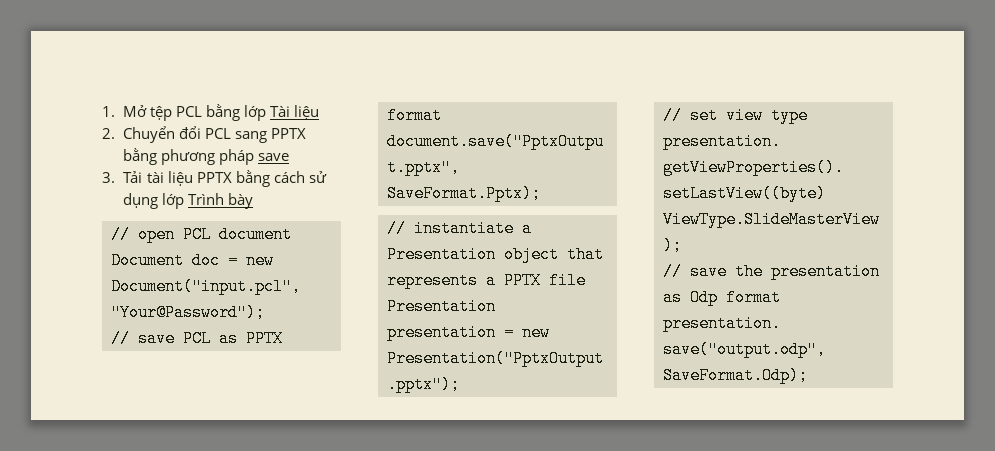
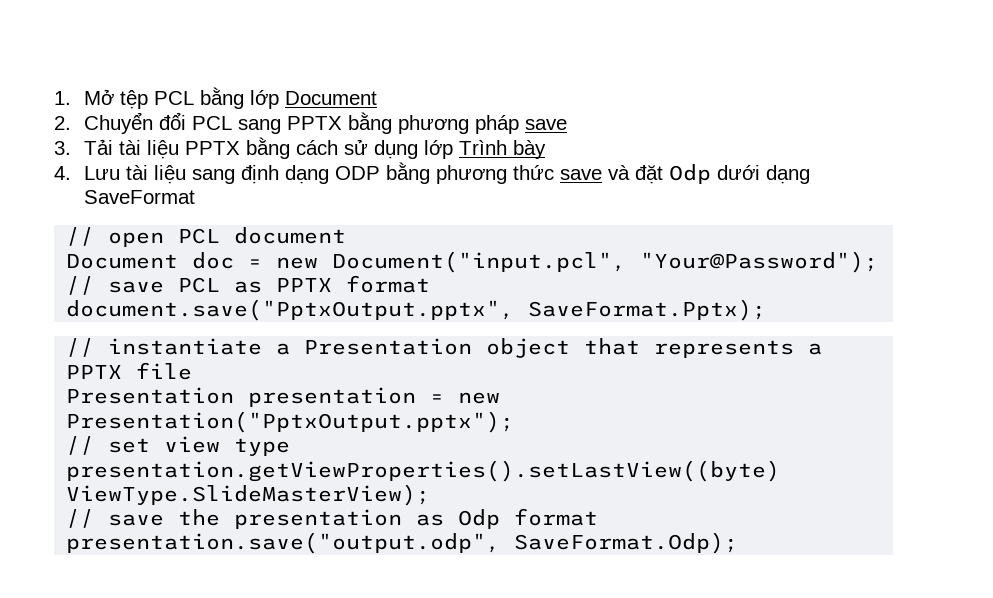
- 1. Mở tệp PCL bằng lớp Tài liệu
+ 1. Mở tệp PCL bằng lớp Document
+ 4. Lưu tài liệu sang định dạng ODP bằng phương thức save và đặt Odp dưới dạng SaveFormat

